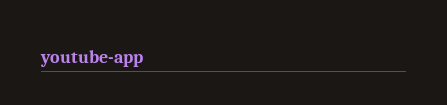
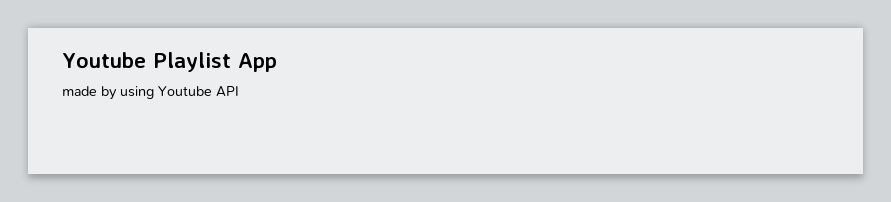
- youtube-app
+ Youtube Playlist App
+ made by using Youtube API

